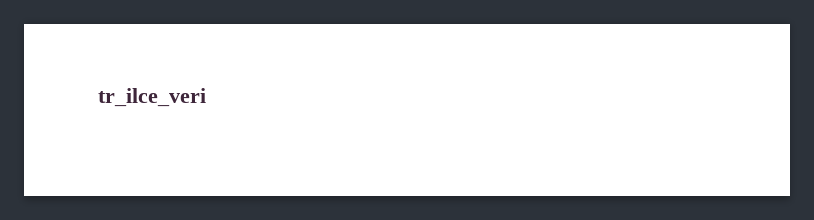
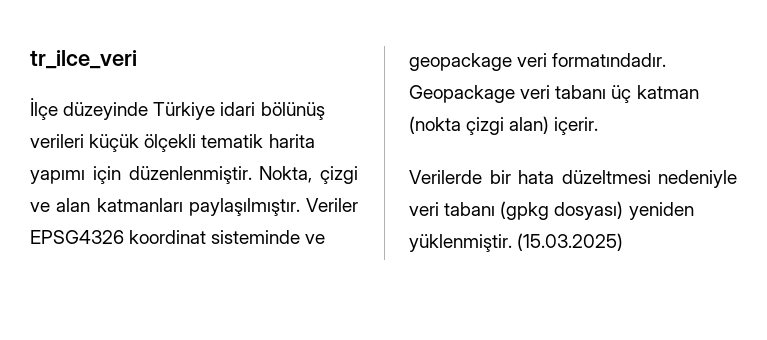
+ İlçe düzeyinde Türkiye idari bölünüş verileri küçük ölçekli tematik harita yapımı için düzenlenmiştir. Nokta, çizgi ve alan katmanları paylaşılmıştır. Veriler EPSG4326 koordinat sisteminde ve geopackage veri formatındadır. Geopackage veri tabanı üç katman (nokta çizgi alan) içerir.
+ Verilerde bir hata düzeltmesi nedeniyle veri tabanı (gpkg dosyası) yeniden yüklenmiştir. (15.03.2025)

